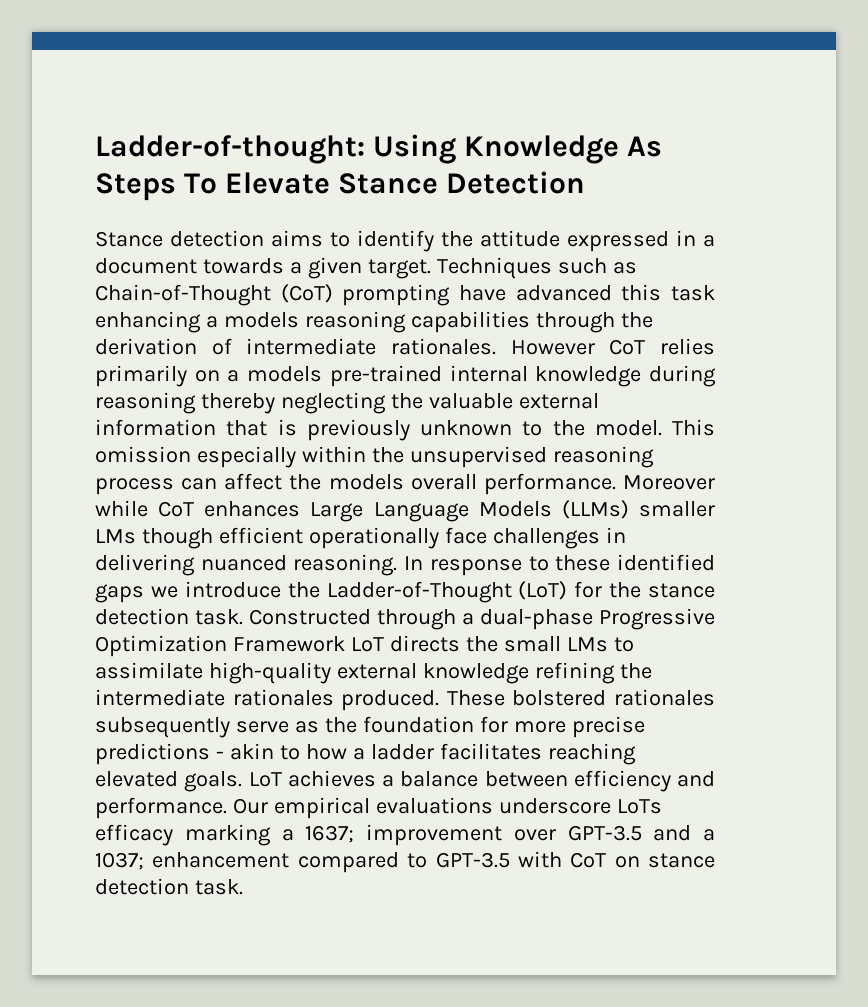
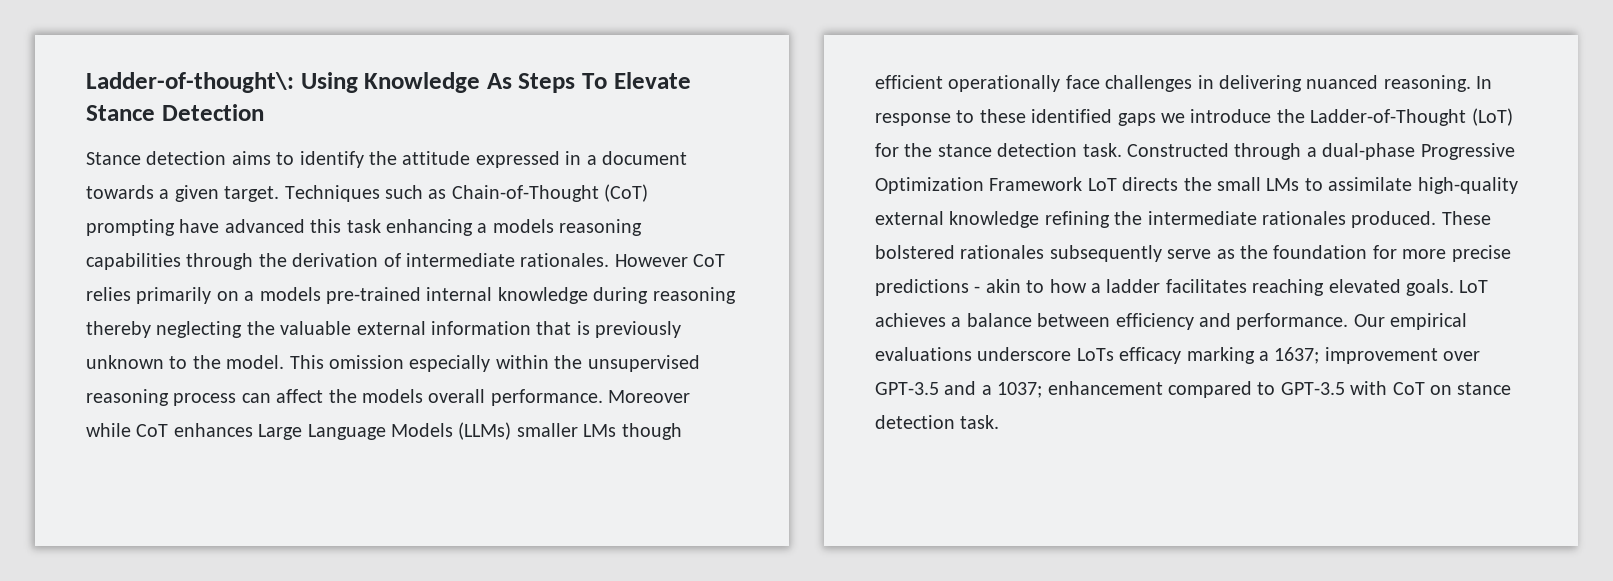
- Ladder-of-thought: Using Knowledge As Steps To Elevate Stance Detection
+ Ladder-of-thought\: Using Knowledge As Steps To Elevate Stance Detection

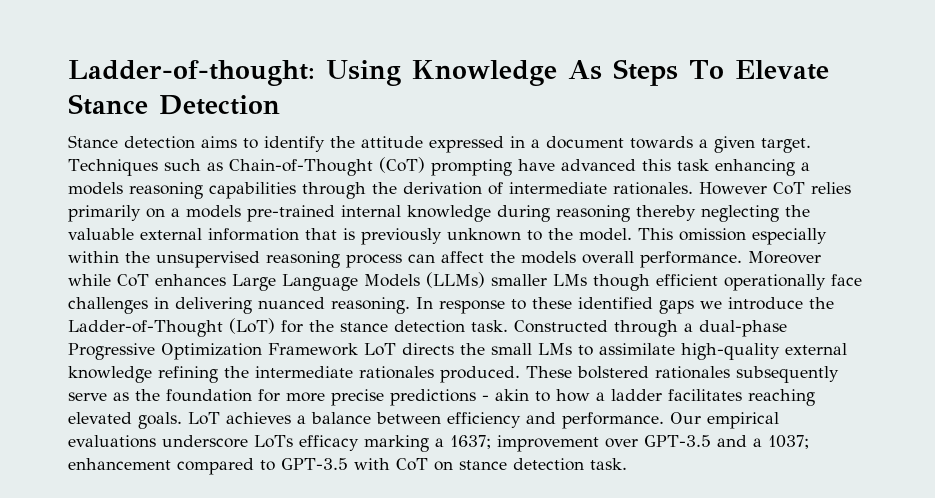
- Ladder-of-thought\: Using Knowledge As Steps To Elevate Stance Detection
+ Ladder-of-thought: Using Knowledge As Steps To Elevate Stance Detection

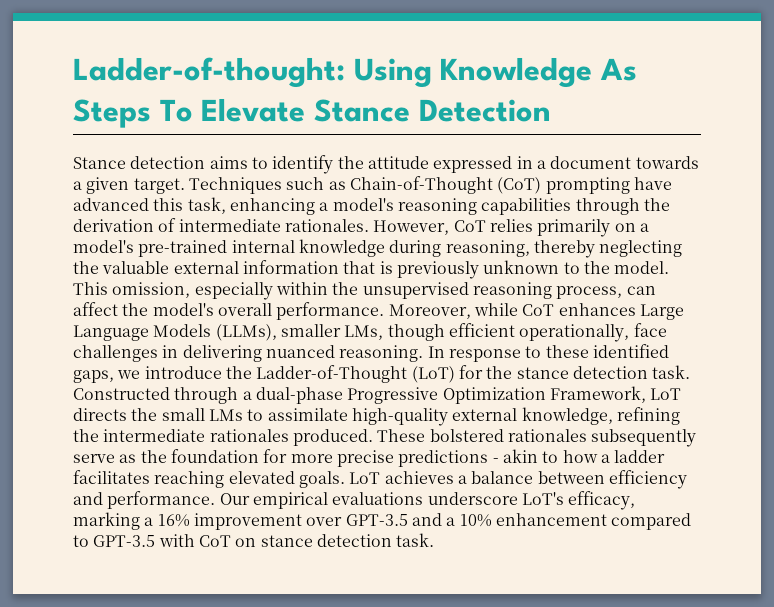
- Techniques such as Chain-of-Thought (CoT) prompting have advanced this task enhancing a models reasoning capabilities through the derivation of intermediate rationales.
+ Techniques such as Chain-of-Thought (CoT) prompting have advanced this task, enhancing a model's reasoning capabilities through the derivation of intermediate rationales.
- However CoT relies primarily on a models pre-trained internal knowledge during reasoning thereby neglecting the valuable external information that is previously unknown to the model.
+ However, CoT relies primarily on a model's pre-trained internal knowledge during reasoning, thereby neglecting the valuable external information that is previously unknown to the model.
- This omission especially within the unsupervised reasoning process can affect the models overall performance.
+ This omission, especially within the unsupervised reasoning process, can affect the model's overall performance.
- Moreover while CoT enhances Large Language Models (LLMs) smaller LMs though efficient operationally face challenges in delivering nuanced reasoning.
+ Moreover, while CoT enhances Large Language Models (LLMs), smaller LMs, though efficient operationally, face challenges in delivering nuanced reasoning.
- In response to these identified gaps we introduce the Ladder-of-Thought (LoT) for the stance detection task.
+ In response to these identified gaps, we introduce the Ladder-of-Thought (LoT) for the stance detection task.
- Constructed through a dual-phase Progressive Optimization Framework LoT directs the small LMs to assimilate high-quality external knowledge refining the intermediate rationales produced.
+ Constructed through a dual-phase Progressive Optimization Framework, LoT directs the small LMs to assimilate high-quality external knowledge, refining the intermediate rationales produced.
- Our empirical evaluations underscore LoTs efficacy marking a 1637; improvement over GPT-3.5 and a 1037; enhancement compared to GPT-3.5 with CoT on stance detection task.
+ Our empirical evaluations underscore LoT's efficacy, marking a 16% improvement over GPT-3.5 and a 10% enhancement compared to GPT-3.5 with CoT on stance detection task.

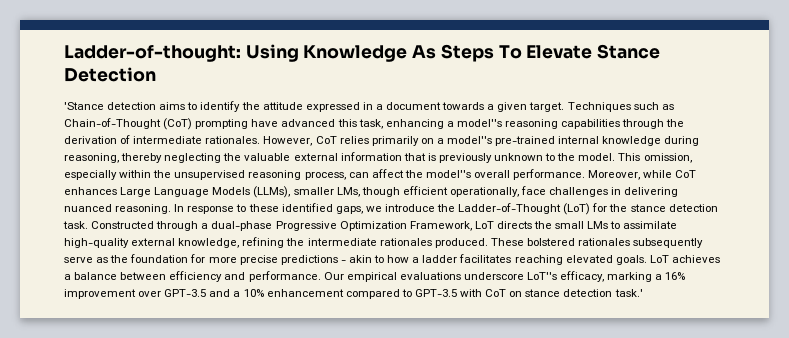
- Stance detection aims to identify the attitude expressed in a document towards a given target.
+ 'Stance detection aims to identify the attitude expressed in a document towards a given target.
- Techniques such as Chain-of-Thought (CoT) prompting have advanced this task, enhancing a model's reasoning capabilities through the derivation of intermediate rationales.
+ Techniques such as Chain-of-Thought (CoT) prompting have advanced this task, enhancing a model''s reasoning capabilities through the derivation of intermediate rationales.
- However, CoT relies primarily on a model's pre-trained internal knowledge during reasoning, thereby neglecting the valuable external information that is previously unknown to the model.
+ However, CoT relies primarily on a model''s pre-trained internal knowledge during reasoning, thereby neglecting the valuable external information that is previously unknown to the model.
- This omission, especially within the unsupervised reasoning process, can affect the model's overall performance.
+ This omission, especially within the unsupervised reasoning process, can affect the model''s overall performance.
- Our empirical evaluations underscore LoT's efficacy, marking a 16% improvement over GPT-3.5 and a 10% enhancement compared to GPT-3.5 with CoT on stance detection task.
+ Our empirical evaluations underscore LoT''s efficacy, marking a 16% improvement over GPT-3.5 and a 10% enhancement compared to GPT-3.5 with CoT on stance detection task.'

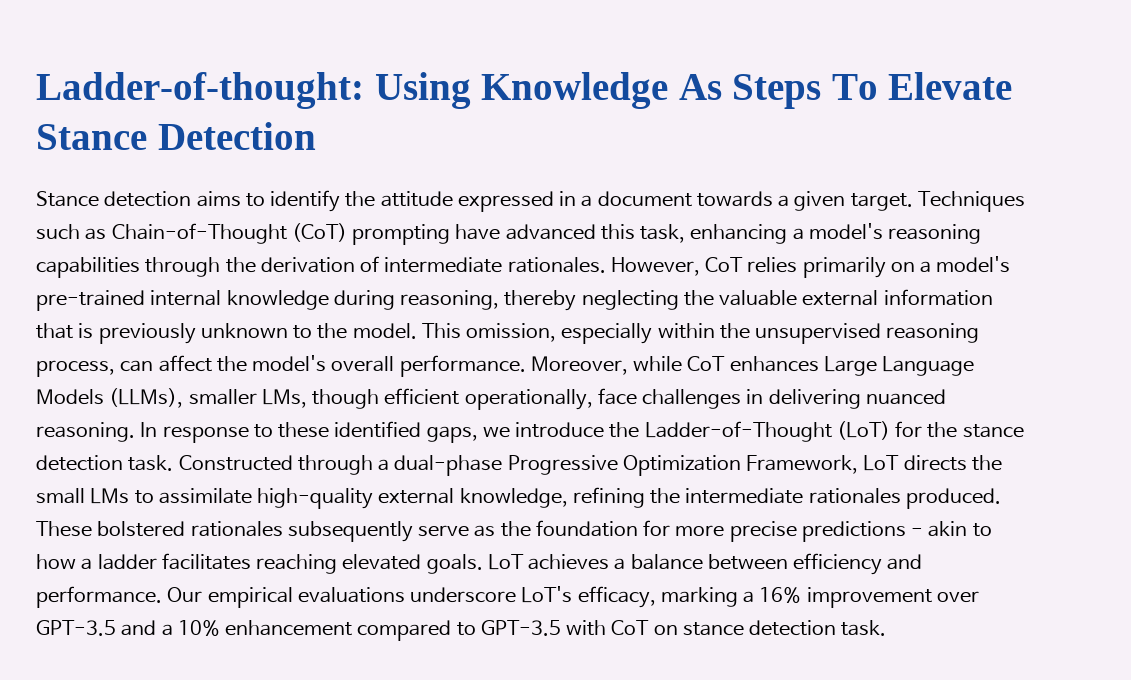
- 'Stance detection aims to identify the attitude expressed in a document towards a given target.
+ Stance detection aims to identify the attitude expressed in a document towards a given target.
- Techniques such as Chain-of-Thought (CoT) prompting have advanced this task, enhancing a model''s reasoning capabilities through the derivation of intermediate rationales.
+ Techniques such as Chain-of-Thought (CoT) prompting have advanced this task, enhancing a model's reasoning capabilities through the derivation of intermediate rationales.
- However, CoT relies primarily on a model''s pre-trained internal knowledge during reasoning, thereby neglecting the valuable external information that is previously unknown to the model.
+ However, CoT relies primarily on a model's pre-trained internal knowledge during reasoning, thereby neglecting the valuable external information that is previously unknown to the model.
- This omission, especially within the unsupervised reasoning process, can affect the model''s overall performance.
+ This omission, especially within the unsupervised reasoning process, can affect the model's overall performance.
- Our empirical evaluations underscore LoT''s efficacy, marking a 16% improvement over GPT-3.5 and a 10% enhancement compared to GPT-3.5 with CoT on stance detection task.'
+ Our empirical evaluations underscore LoT's efficacy, marking a 16% improvement over GPT-3.5 and a 10% enhancement compared to GPT-3.5 with CoT on stance detection task.

